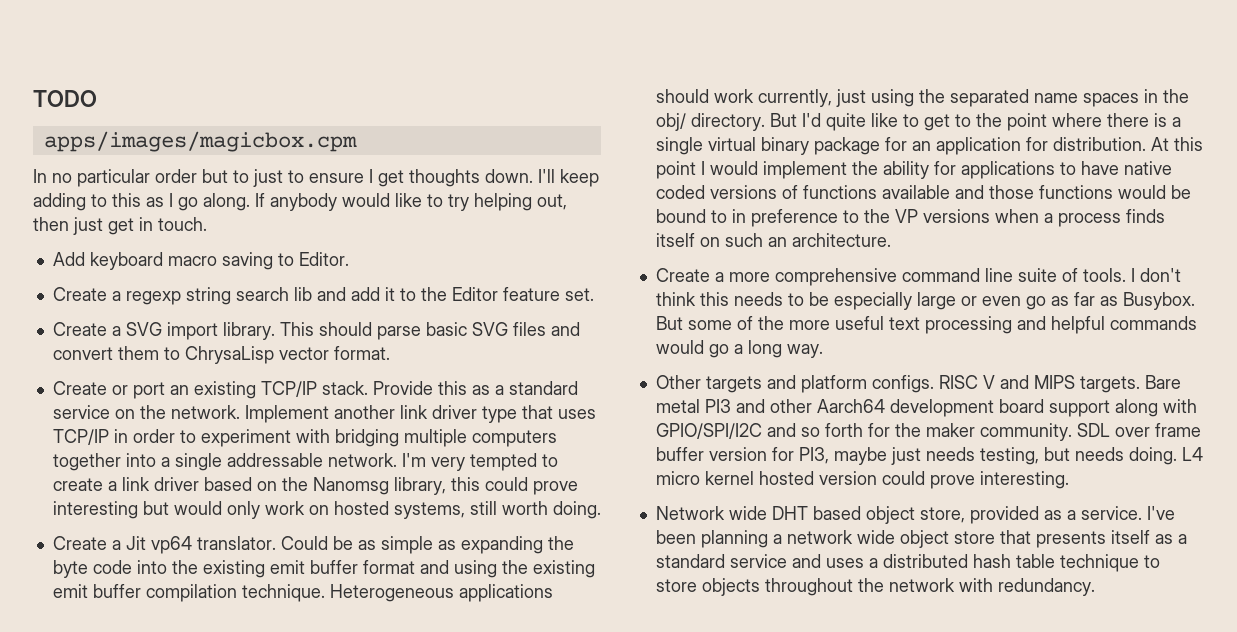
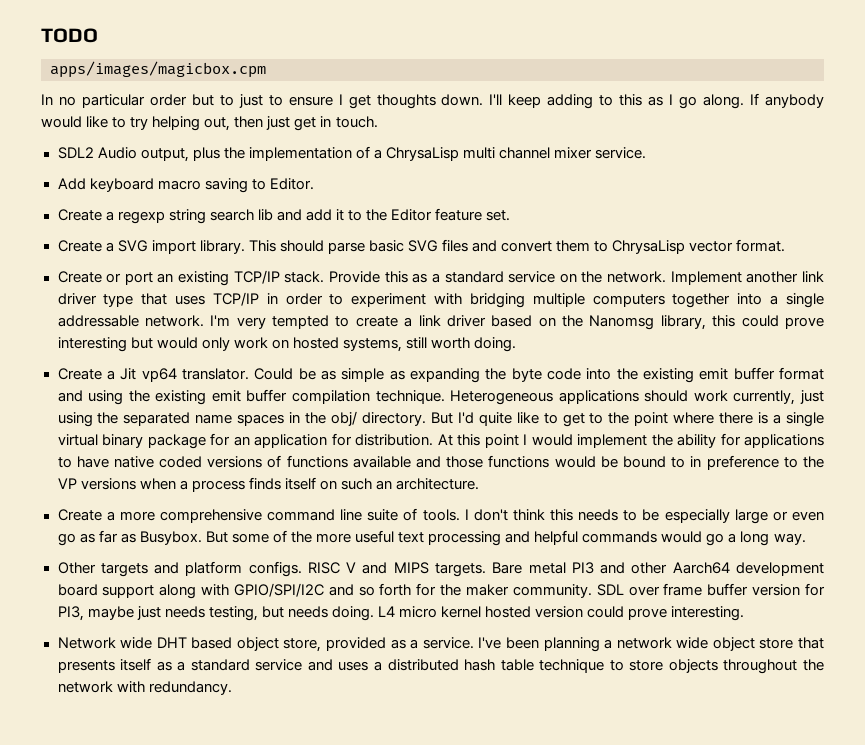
+ SDL2 Audio output, plus the implementation of a ChrysaLisp multi channel mixer service.

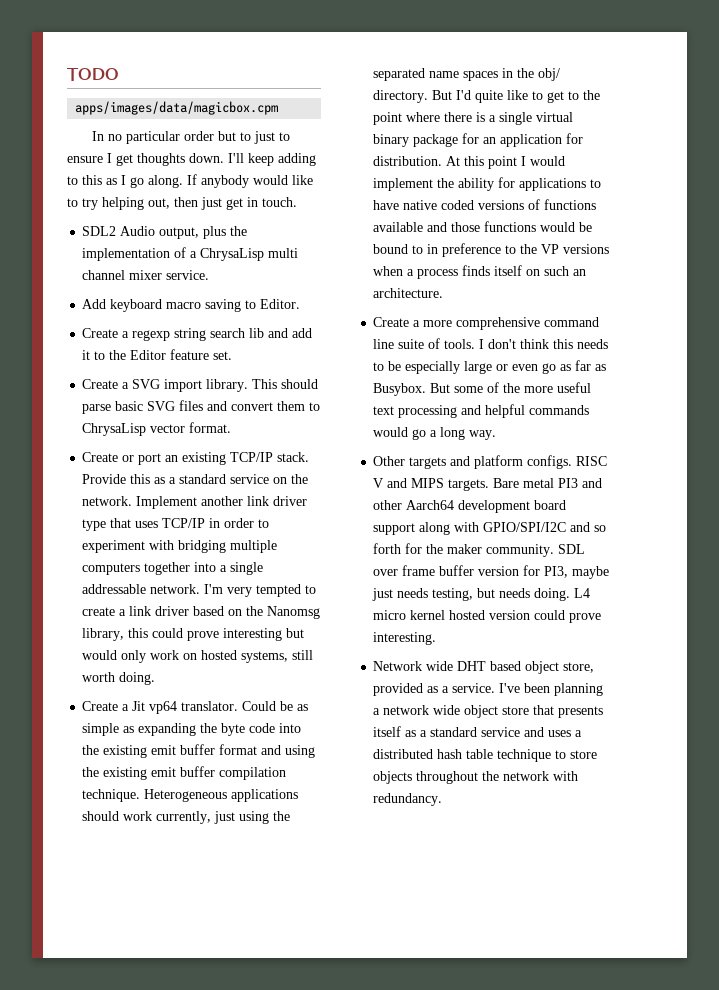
- apps/images/magicbox.cpm
+ apps/images/data/magicbox.cpm

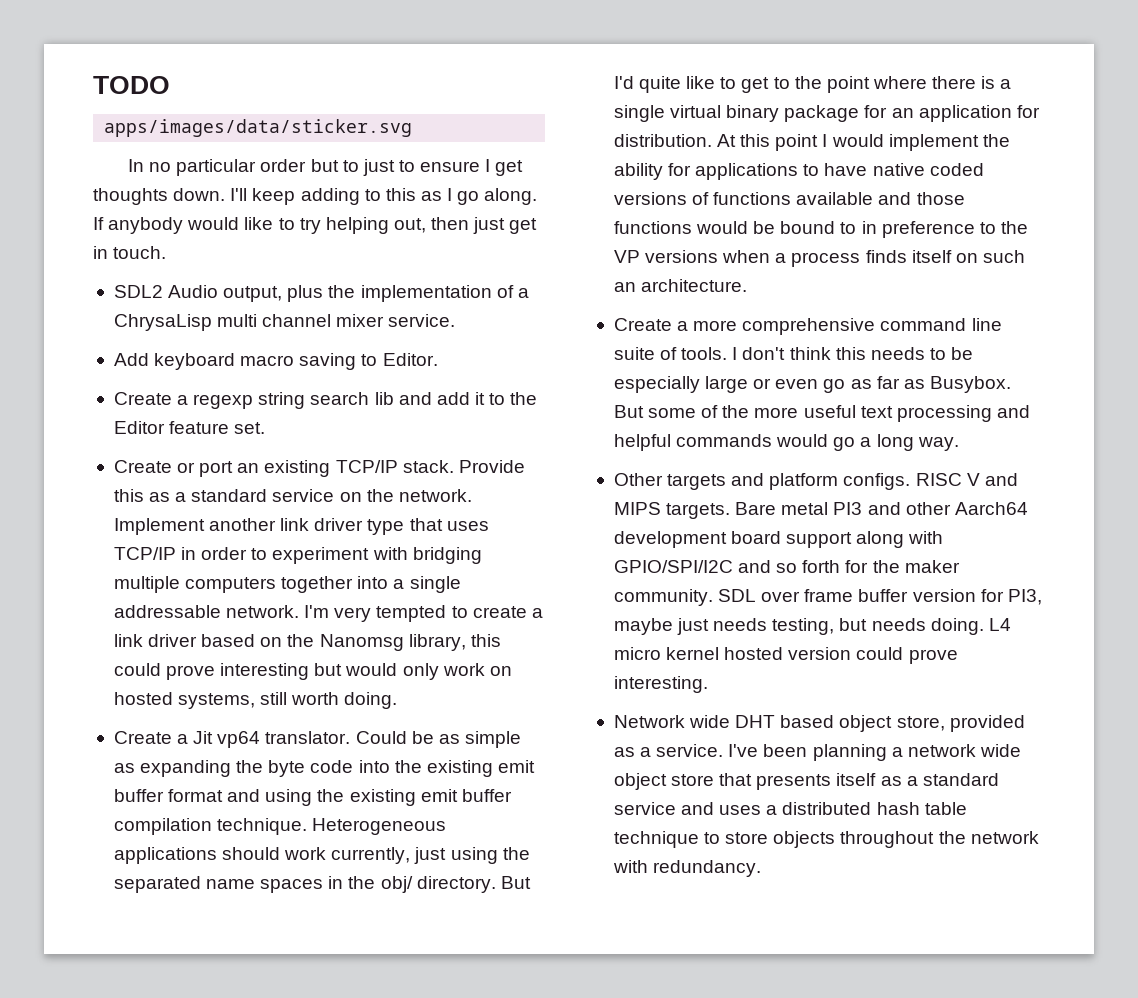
- apps/images/data/magicbox.cpm
+ apps/images/data/sticker.svg
- Create a SVG import library. This should parse basic SVG files and convert them to ChrysaLisp vector format.

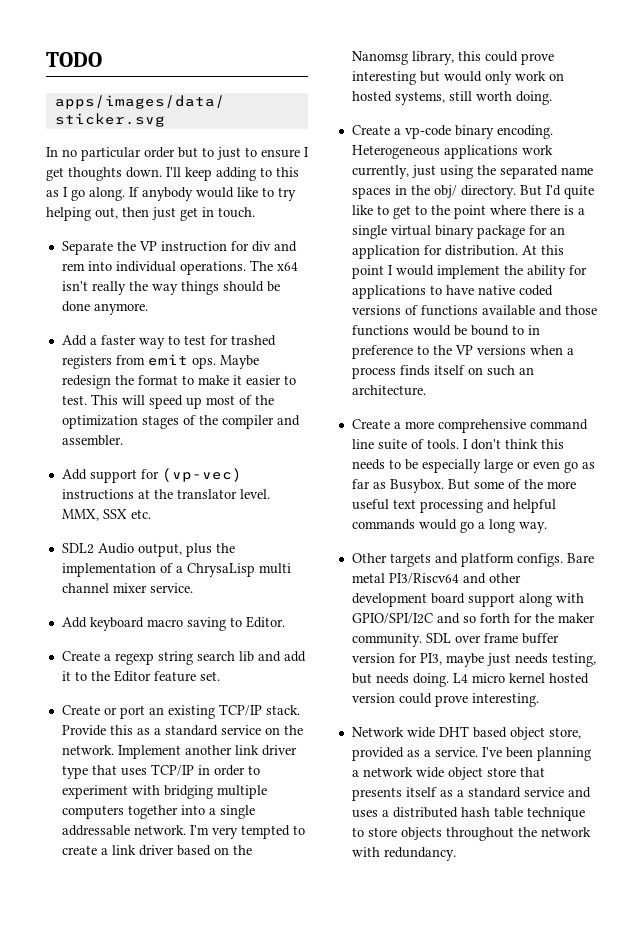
+ Separate the VP instruction for div and rem into individual operations. The x64 isn't really the way things should be done anymore.
+ Add a faster way to test for trashed registers from emit ops. Maybe redesign the format to make it easier to test. This will speed up most of the optimization stages of the compiler and assembler.
+ Add support for (vp-vec) instructions at the translator level. MMX, SSX etc.
- Create a Jit vp64 translator. Could be as simple as expanding the byte code into the existing emit buffer format and using the existing emit buffer compilation technique.
+ Create a vp-code binary encoding.
- Heterogeneous applications should work currently, just using the separated name spaces in the obj/ directory.
+ Heterogeneous applications work currently, just using the separated name spaces in the obj/ directory.
- RISC V and MIPS targets.
- Bare metal PI3 and other Aarch64 development board support along with GPIO/SPI/I2C and so forth for the maker community.
+ Bare metal PI3/Riscv64 and other development board support along with GPIO/SPI/I2C and so forth for the maker community.

